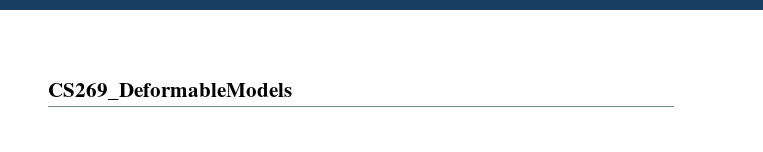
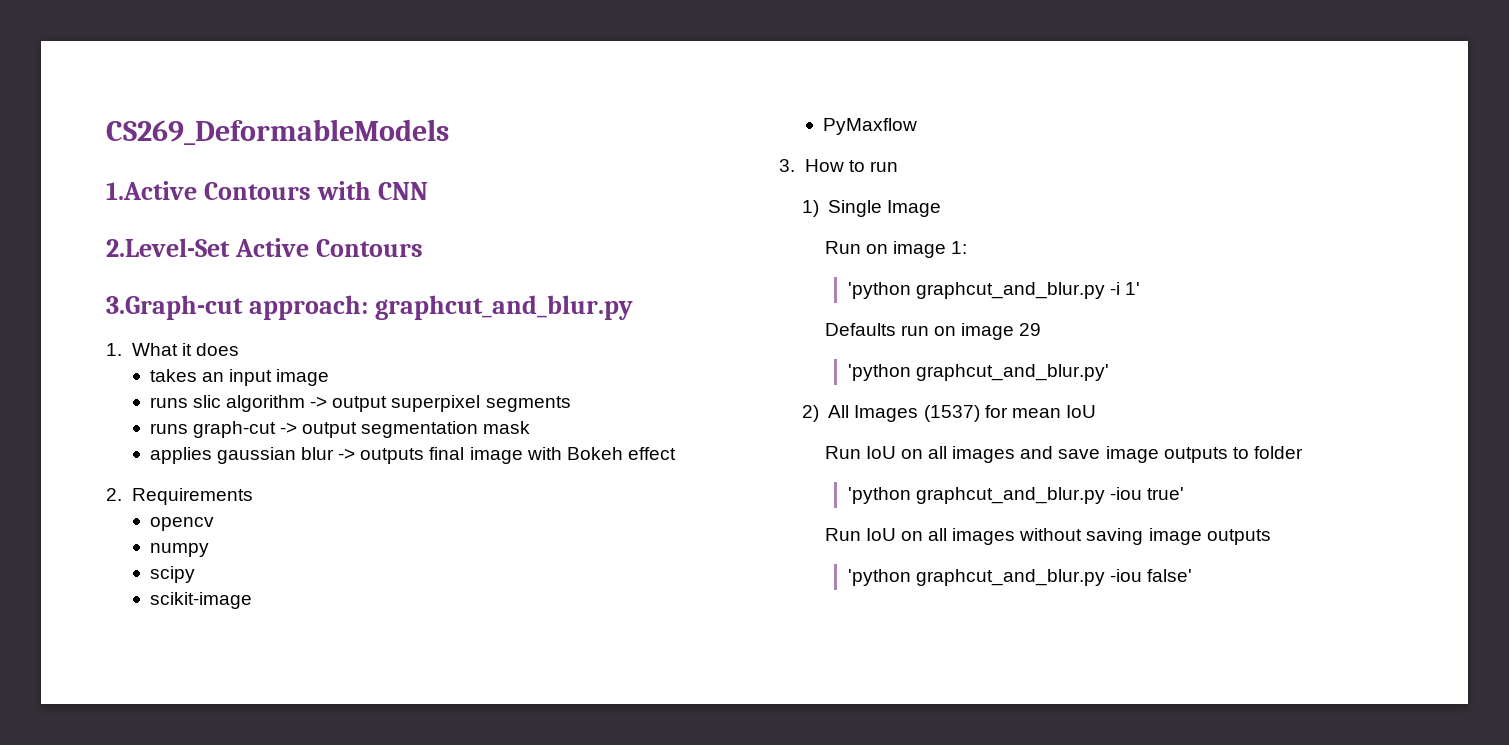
+ 1.Active Contours with CNN
+ 2.Level-Set Active Contours
+ 3.Graph-cut approach: graphcut_and_blur.py
+ 1. What it does
+ takes an input image
+ runs slic algorithm -> output superpixel segments
+ runs graph-cut -> output segmentation mask
+ applies gaussian blur -> outputs final image with Bokeh effect
+ 2. Requirements
+ opencv
+ numpy
+ scipy
+ scikit-image
+ PyMaxflow
+ 3. How to run
+ 1) Single Image
+ Run on image 1:
+ 'python graphcut_and_blur.py -i 1'
+ Defaults run on image 29
+ 'python graphcut_and_blur.py'
+ 2) All Images (1537) for mean IoU
+ Run IoU on all images and save image outputs to folder
+ 'python graphcut_and_blur.py -iou true'
+ Run IoU on all images without saving image outputs
+ 'python graphcut_and_blur.py -iou false'

